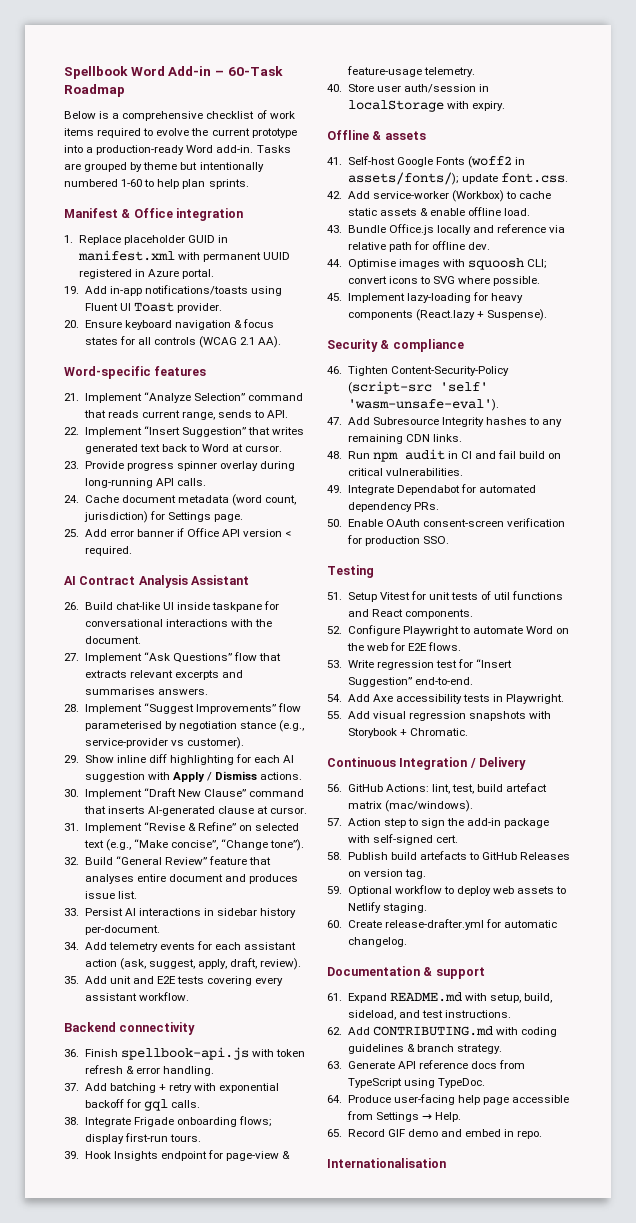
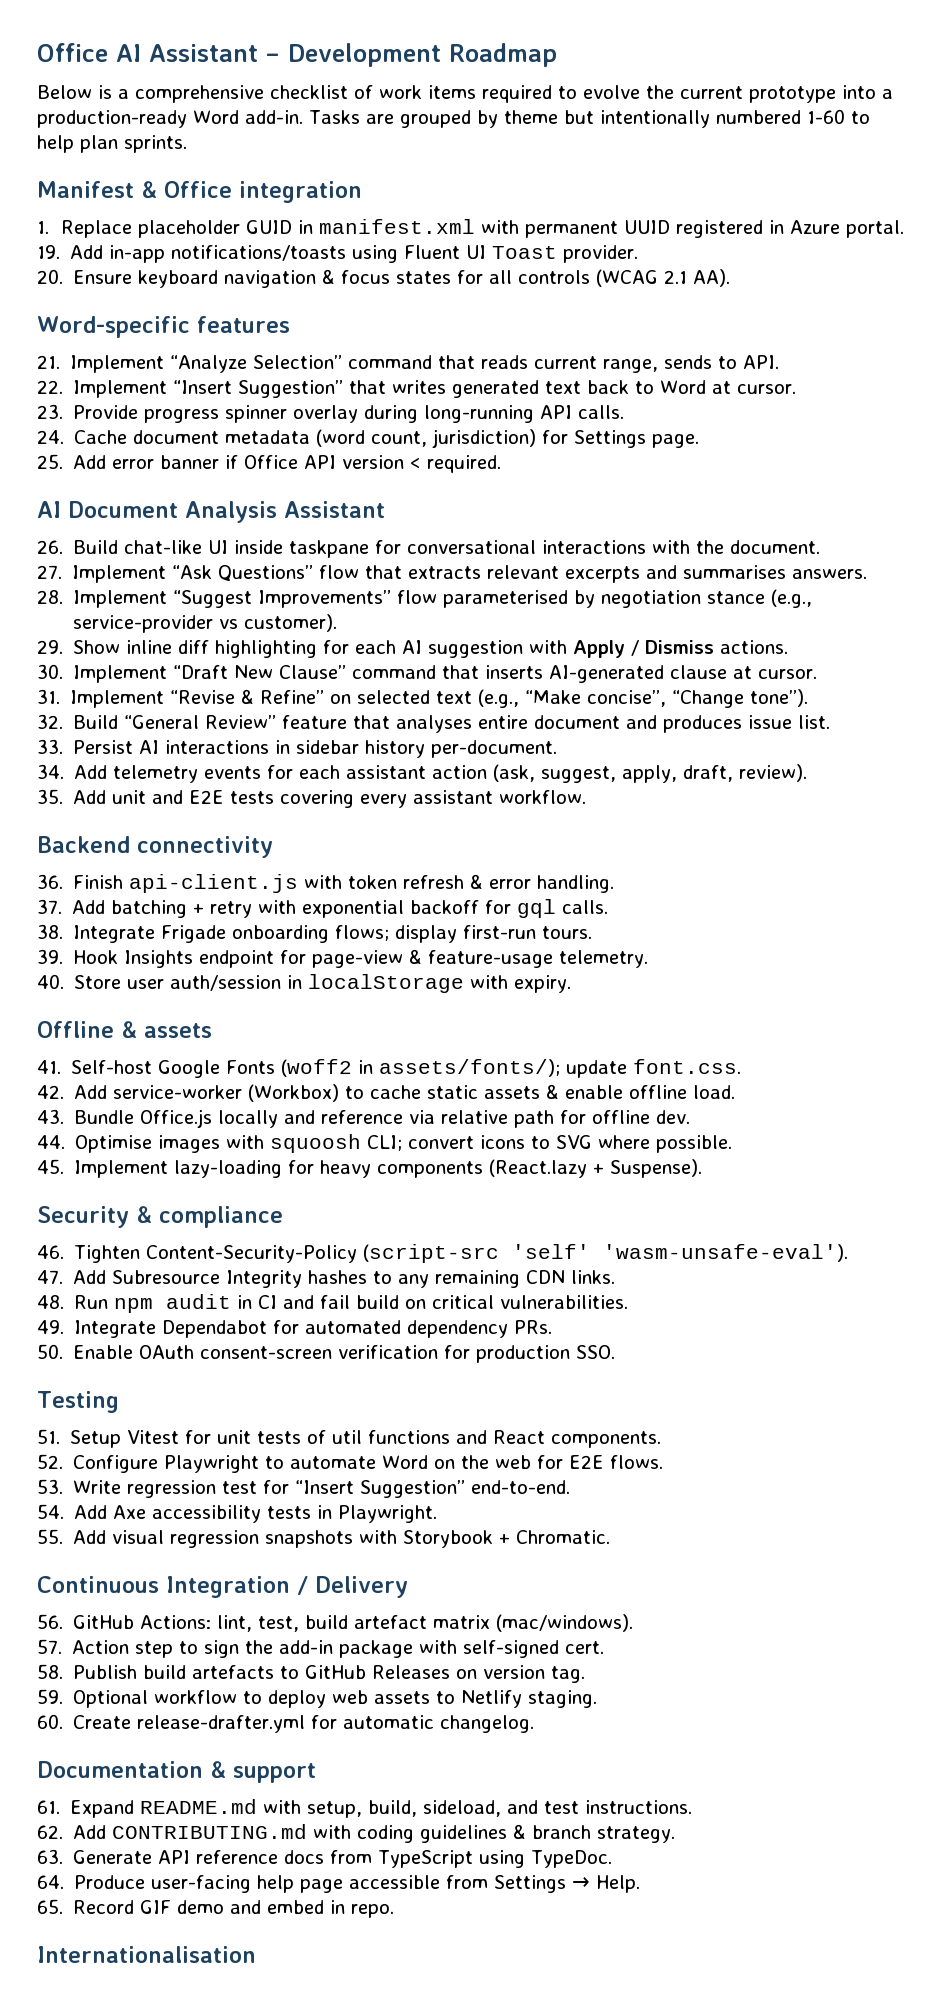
- Spellbook Word Add-in – 60-Task Roadmap
+ Office AI Assistant – Development Roadmap
- AI Contract Analysis Assistant
+ AI Document Analysis Assistant
- 36. Finish spellbook-api.js with token refresh & error handling.
+ 36. Finish api-client.js with token refresh & error handling.

